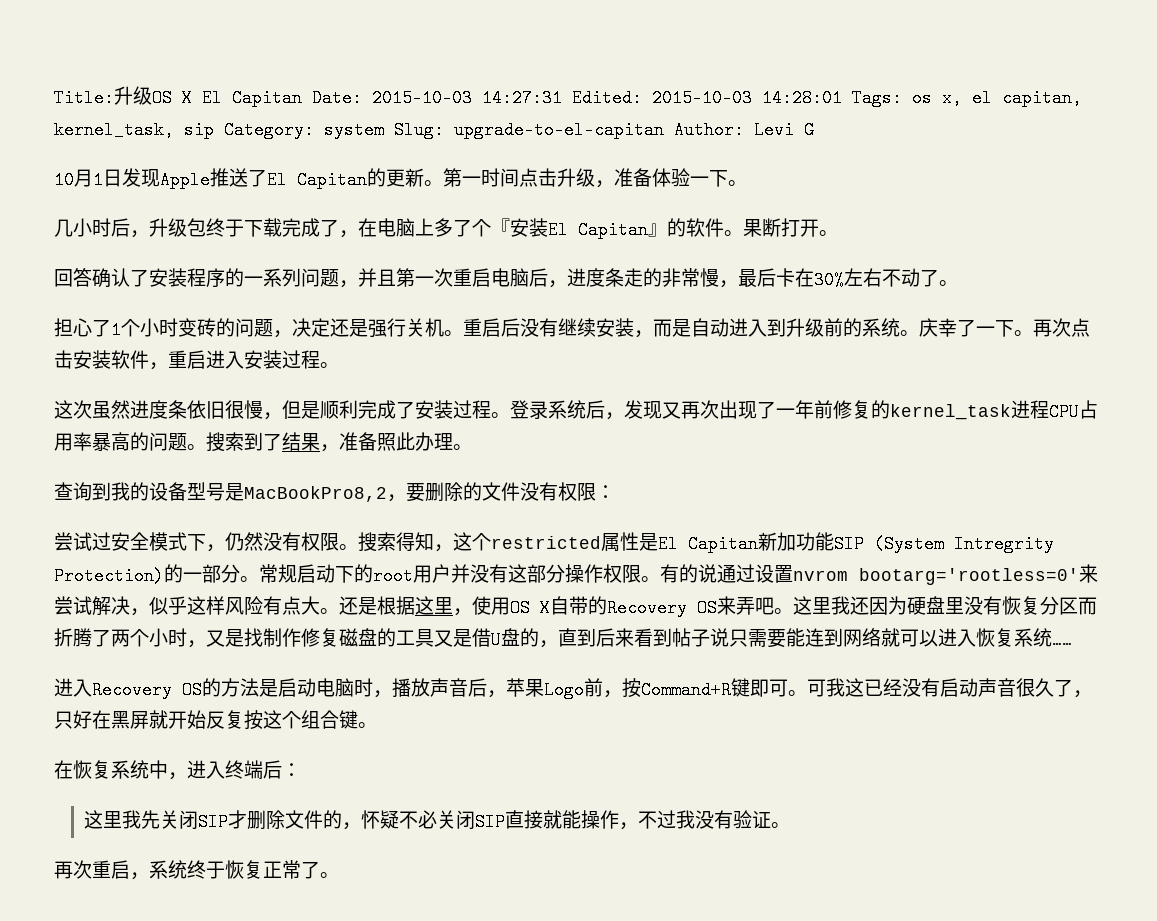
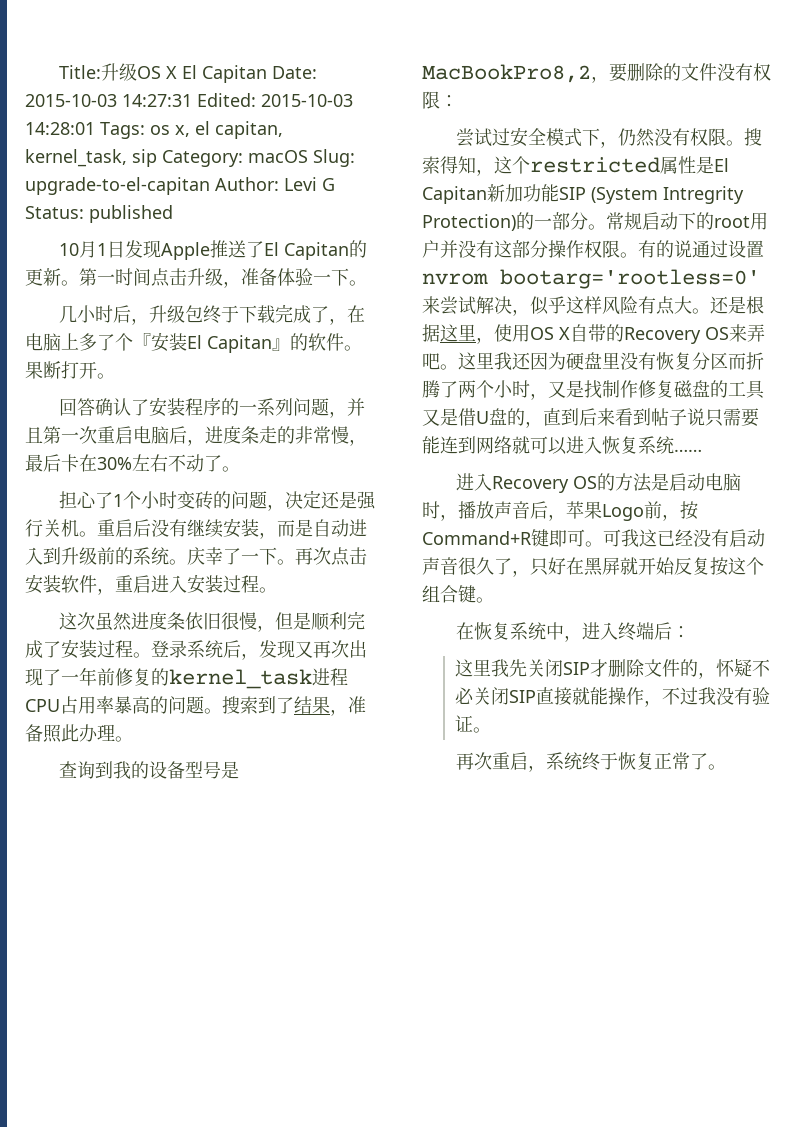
- Title:升级OS X El Capitan Date: 2015-10-03 14:27:31 Edited: 2015-10-03 14:28:01 Tags: os x, el capitan, kernel_task, sip Category: system Slug: upgrade-to-el-capitan Author: Levi G
+ Title:升级OS X El Capitan Date: 2015-10-03 14:27:31 Edited: 2015-10-03 14:28:01 Tags: os x, el capitan, kernel_task, sip Category: macOS Slug: upgrade-to-el-capitan Author: Levi G Status: published

